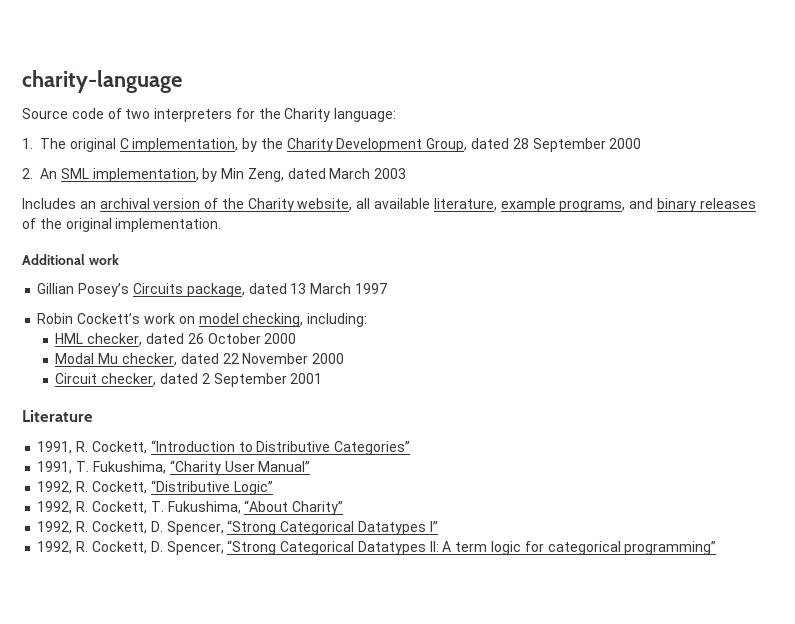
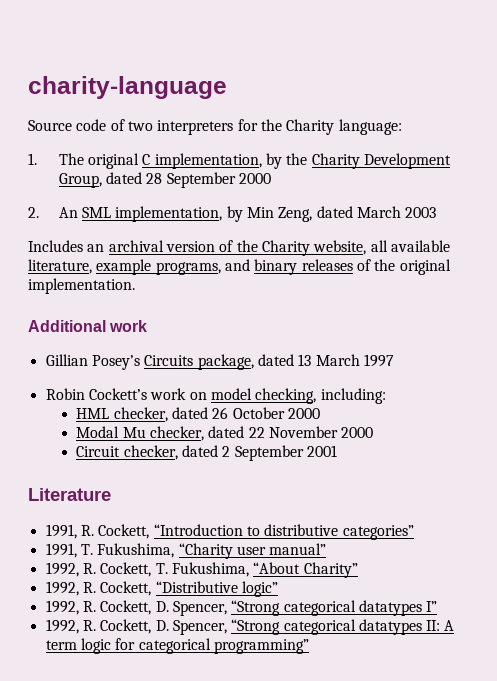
- 1991, R. Cockett, “Introduction to Distributive Categories”
+ 1991, R. Cockett, “Introduction to distributive categories”
- 1991, T. Fukushima, “Charity User Manual”
- 1992, R. Cockett, “Distributive Logic”
+ 1991, T. Fukushima, “Charity user manual”
- 1992, R. Cockett, D. Spencer, “Strong Categorical Datatypes I”
+ 1992, R. Cockett, “Distributive logic”
+ 1992, R. Cockett, D. Spencer, “Strong categorical datatypes I”
- 1992, R. Cockett, D. Spencer, “Strong Categorical Datatypes II: A term logic for categorical programming”
+ 1992, R. Cockett, D. Spencer, “Strong categorical datatypes II: A term logic for categorical programming”

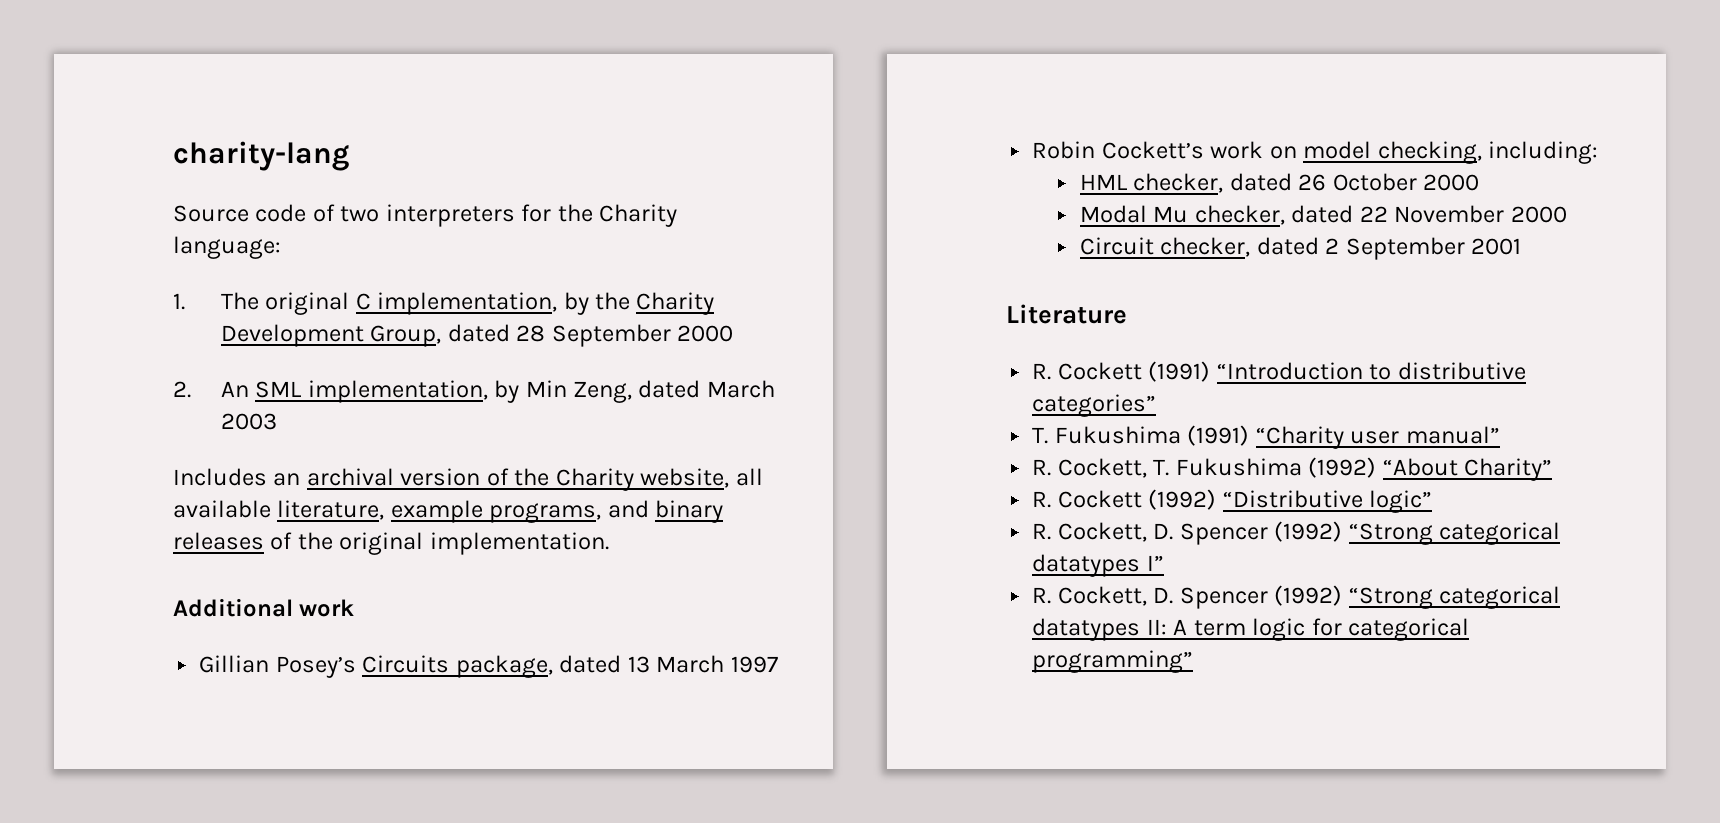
- charity-language
+ charity-lang
- 1991, R. Cockett, “Introduction to distributive categories”
+ R. Cockett (1991) “Introduction to distributive categories”
- 1991, T. Fukushima, “Charity user manual”
+ T. Fukushima (1991) “Charity user manual”
- 1992, R. Cockett, T. Fukushima, “About Charity”
+ R. Cockett, T. Fukushima (1992) “About Charity”
- 1992, R. Cockett, “Distributive logic”
+ R. Cockett (1992) “Distributive logic”
- 1992, R. Cockett, D. Spencer, “Strong categorical datatypes I”
+ R. Cockett, D. Spencer (1992) “Strong categorical datatypes I”
- 1992, R. Cockett, D. Spencer, “Strong categorical datatypes II: A term logic for categorical programming”
+ R. Cockett, D. Spencer (1992) “Strong categorical datatypes II: A term logic for categorical programming”

